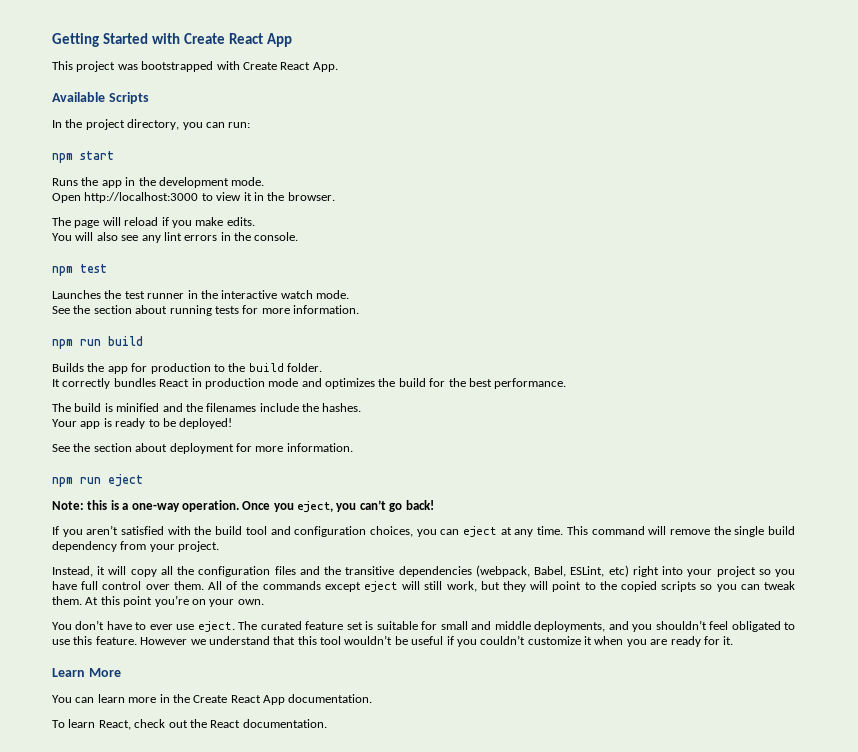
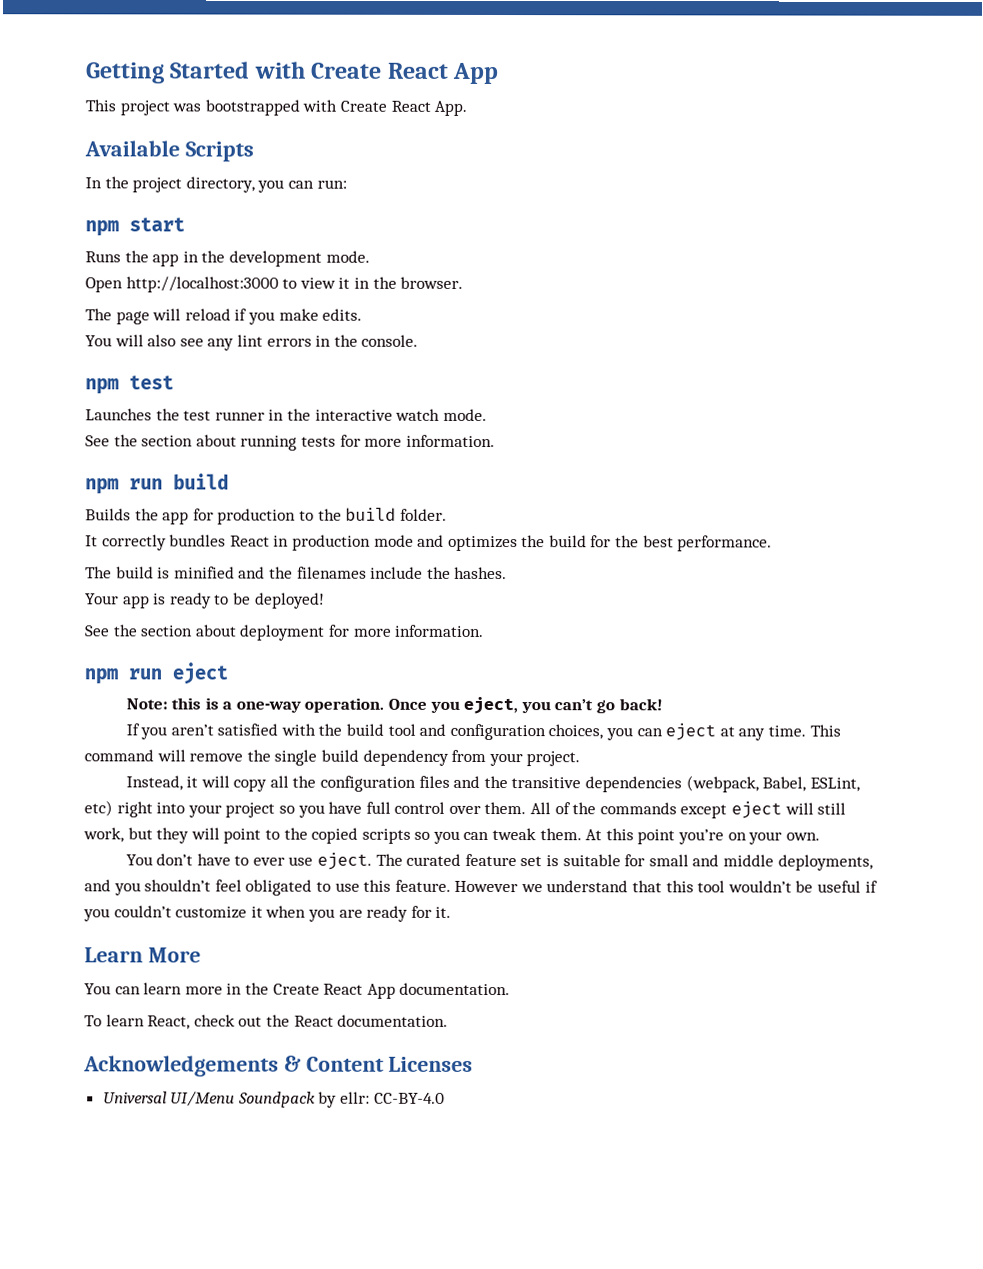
+ Acknowledgements & Content Licenses
+ Universal UI/Menu Soundpack by ellr: CC-BY-4.0

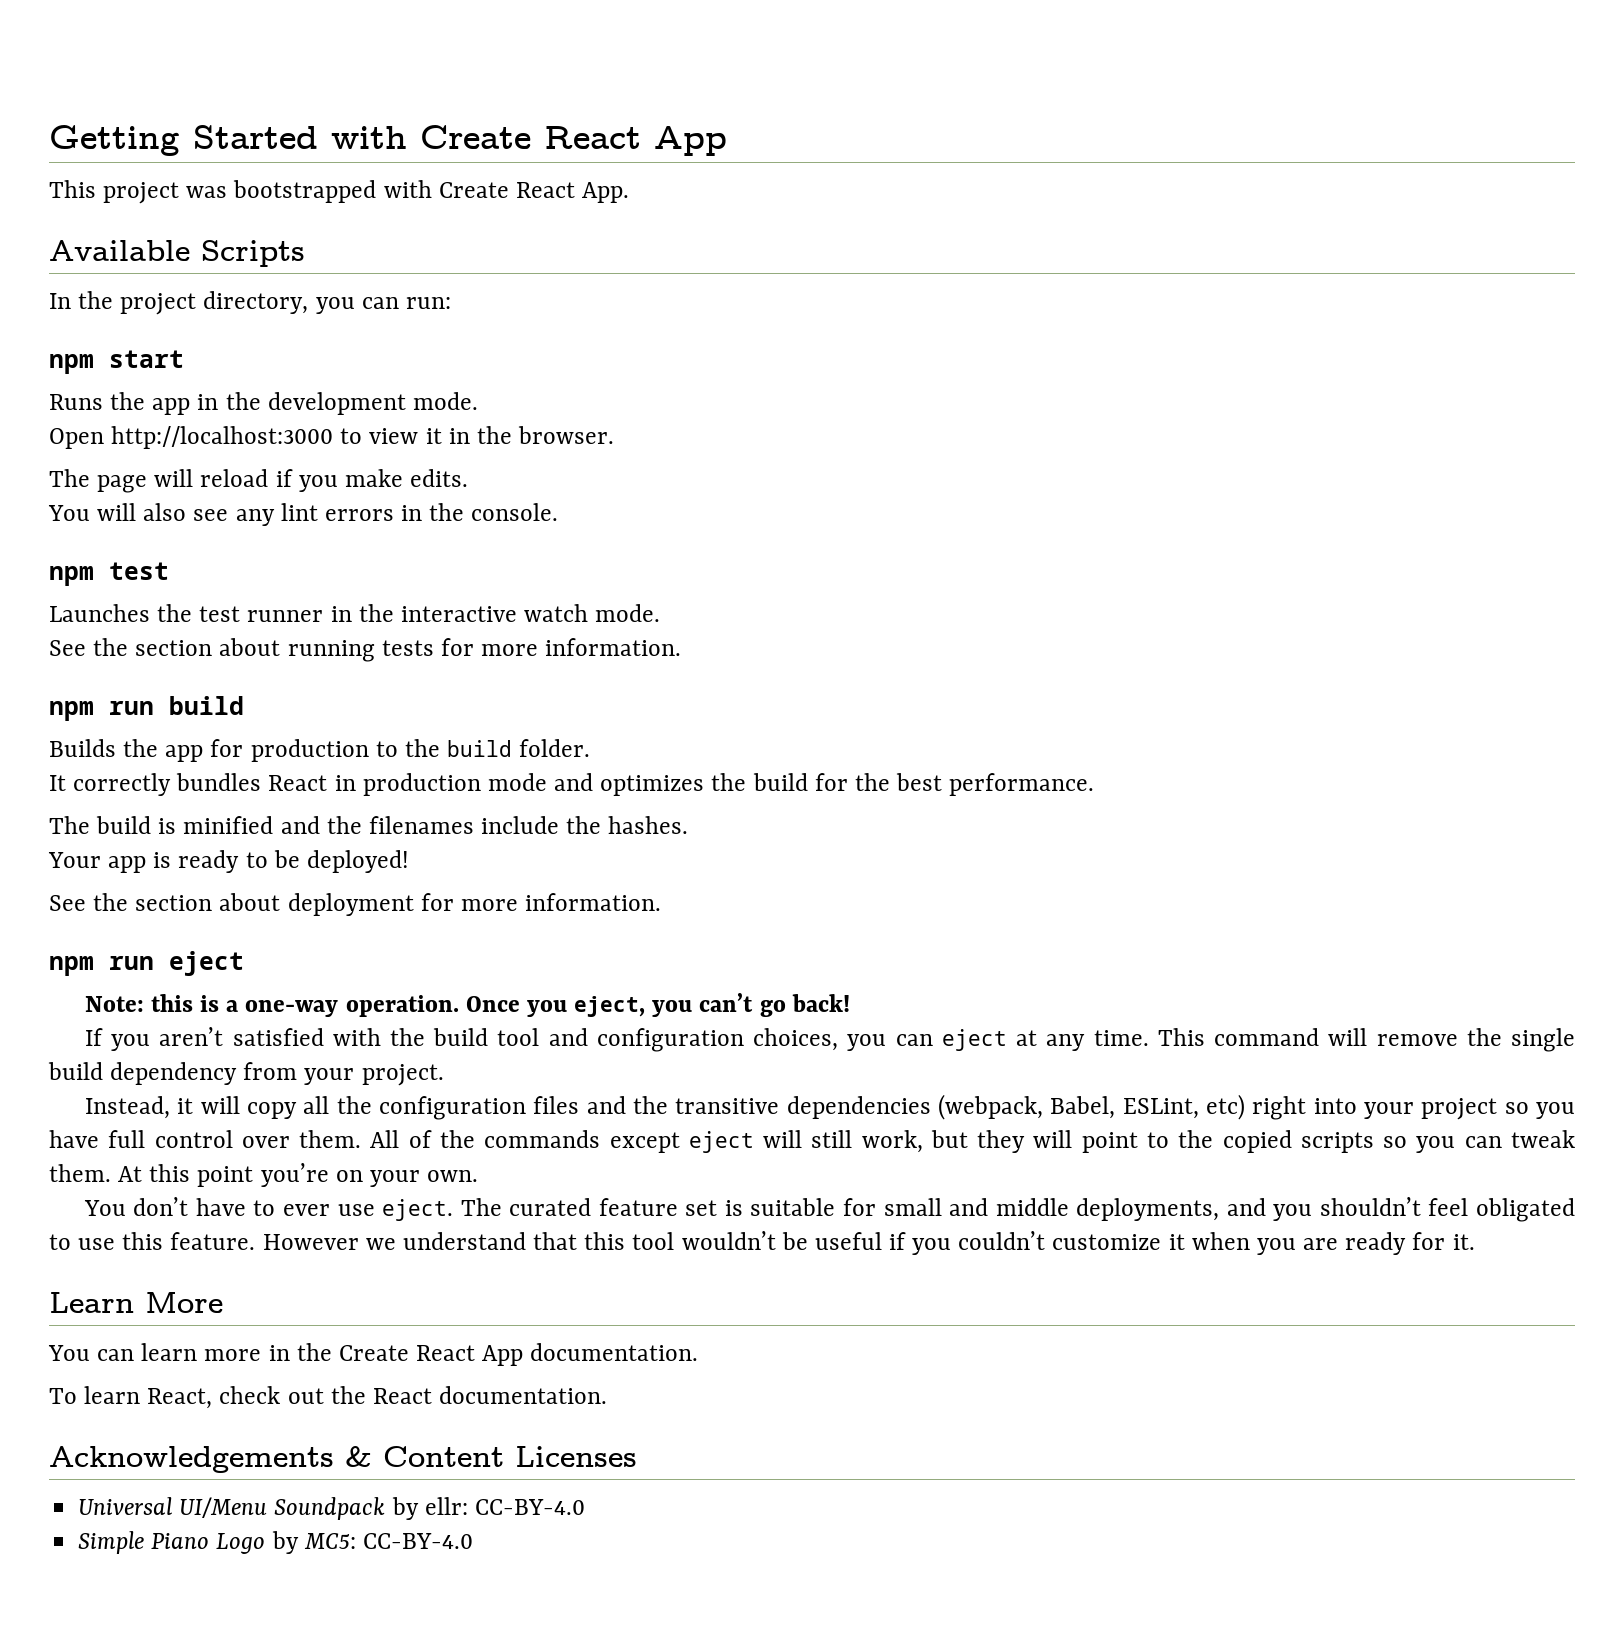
+ Simple Piano Logo by MC5: CC-BY-4.0

